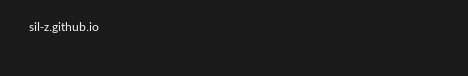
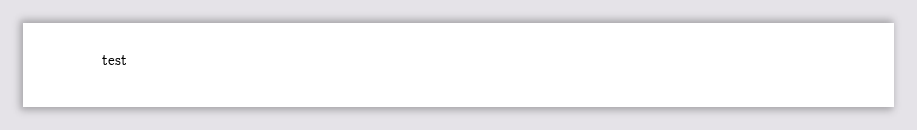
- sil-z.github.io
+ test

